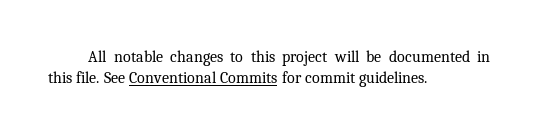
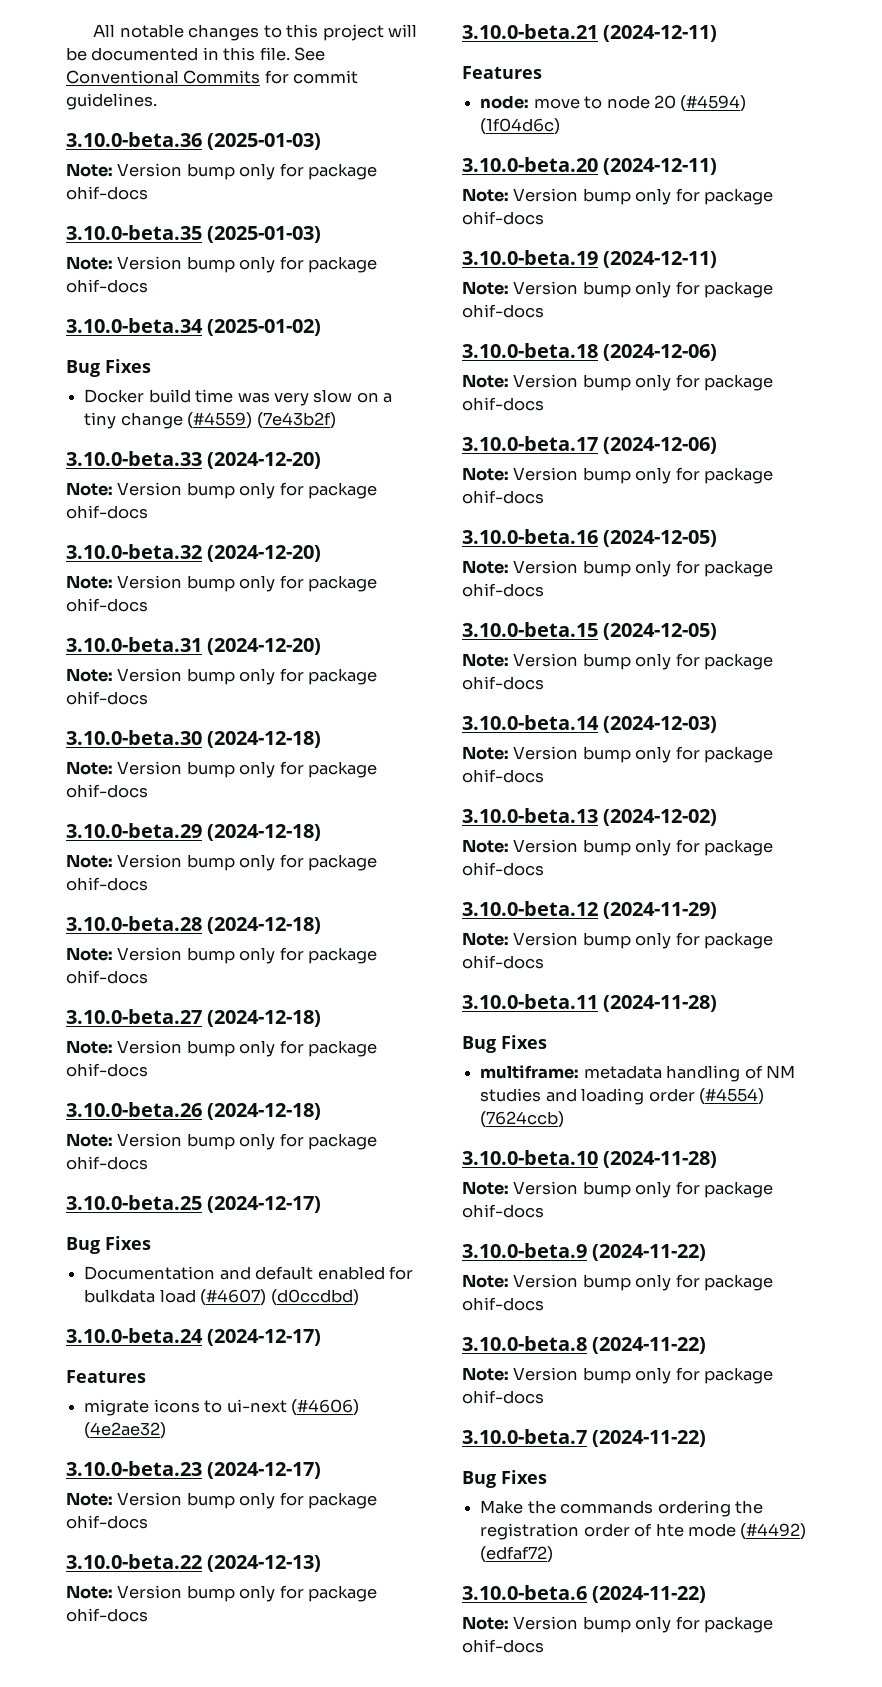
+ 3.10.0-beta.36 (2025-01-03)
+ Note: Version bump only for package ohif-docs
+ 3.10.0-beta.35 (2025-01-03)
+ Note: Version bump only for package ohif-docs
+ 3.10.0-beta.34 (2025-01-02)
+ Bug Fixes
+ Docker build time was very slow on a tiny change (#4559) (7e43b2f)
+ 3.10.0-beta.33 (2024-12-20)
+ Note: Version bump only for package ohif-docs
+ 3.10.0-beta.32 (2024-12-20)
+ Note: Version bump only for package ohif-docs
+ 3.10.0-beta.31 (2024-12-20)
+ Note: Version bump only for package ohif-docs
+ 3.10.0-beta.30 (2024-12-18)
+ Note: Version bump only for package ohif-docs
+ 3.10.0-beta.29 (2024-12-18)
+ Note: Version bump only for package ohif-docs
+ 3.10.0-beta.28 (2024-12-18)
+ Note: Version bump only for package ohif-docs
+ 3.10.0-beta.27 (2024-12-18)
+ Note: Version bump only for package ohif-docs
+ 3.10.0-beta.26 (2024-12-18)
+ Note: Version bump only for package ohif-docs
+ 3.10.0-beta.25 (2024-12-17)
+ Bug Fixes
+ Documentation and default enabled for bulkdata load (#4607) (d0ccdbd)
+ 3.10.0-beta.24 (2024-12-17)
+ Features
+ migrate icons to ui-next (#4606) (4e2ae32)
+ 3.10.0-beta.23 (2024-12-17)
+ Note: Version bump only for package ohif-docs
+ 3.10.0-beta.22 (2024-12-13)
+ Note: Version bump only for package ohif-docs
+ 3.10.0-beta.21 (2024-12-11)
+ Features
+ node: move to node 20 (#4594) (1f04d6c)
+ 3.10.0-beta.20 (2024-12-11)
+ Note: Version bump only for package ohif-docs
+ 3.10.0-beta.19 (2024-12-11)
+ Note: Version bump only for package ohif-docs
+ 3.10.0-beta.18 (2024-12-06)
+ Note: Version bump only for package ohif-docs
+ 3.10.0-beta.17 (2024-12-06)
+ Note: Version bump only for package ohif-docs
+ 3.10.0-beta.16 (2024-12-05)
+ Note: Version bump only for package ohif-docs
+ 3.10.0-beta.15 (2024-12-05)
+ Note: Version bump only for package ohif-docs
+ 3.10.0-beta.14 (2024-12-03)
+ Note: Version bump only for package ohif-docs
+ 3.10.0-beta.13 (2024-12-02)
+ Note: Version bump only for package ohif-docs
+ 3.10.0-beta.12 (2024-11-29)
+ Note: Version bump only for package ohif-docs
+ 3.10.0-beta.11 (2024-11-28)
+ Bug Fixes
+ multiframe: metadata handling of NM studies and loading order (#4554) (7624ccb)
+ 3.10.0-beta.10 (2024-11-28)
+ Note: Version bump only for package ohif-docs
+ 3.10.0-beta.9 (2024-11-22)
+ Note: Version bump only for package ohif-docs
+ 3.10.0-beta.8 (2024-11-22)
+ Note: Version bump only for package ohif-docs
+ 3.10.0-beta.7 (2024-11-22)
+ Bug Fixes
+ Make the commands ordering the registration order of hte mode (#4492) (edfaf72)
+ 3.10.0-beta.6 (2024-11-22)
+ Note: Version bump only for package ohif-docs

